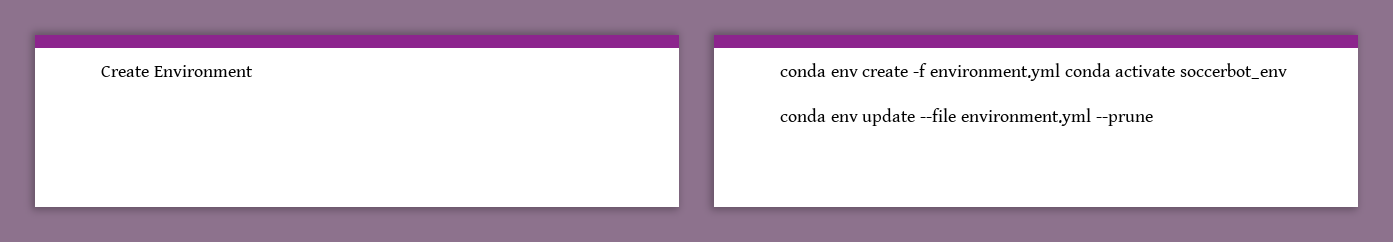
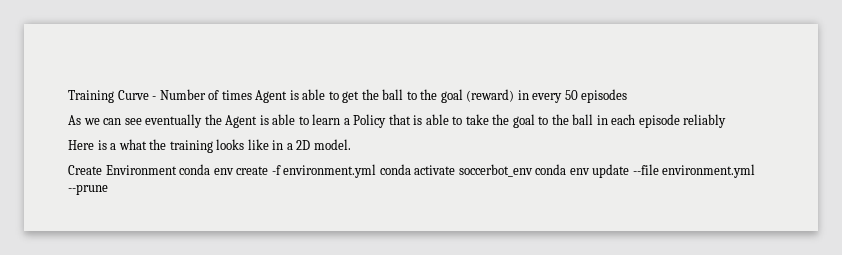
+ Training Curve - Number of times Agent is able to get the ball to the goal (reward) in every 50 episodes
+ As we can see eventually the Agent is able to learn a Policy that is able to take the goal to the ball in each episode reliably
+ Here is a what the training looks like in a 2D model.
- Create Environment
- conda env create -f environment.yml conda activate soccerbot_env
- conda env update --file environment.yml --prune
+ Create Environment conda env create -f environment.yml conda activate soccerbot_env conda env update --file environment.yml --prune

